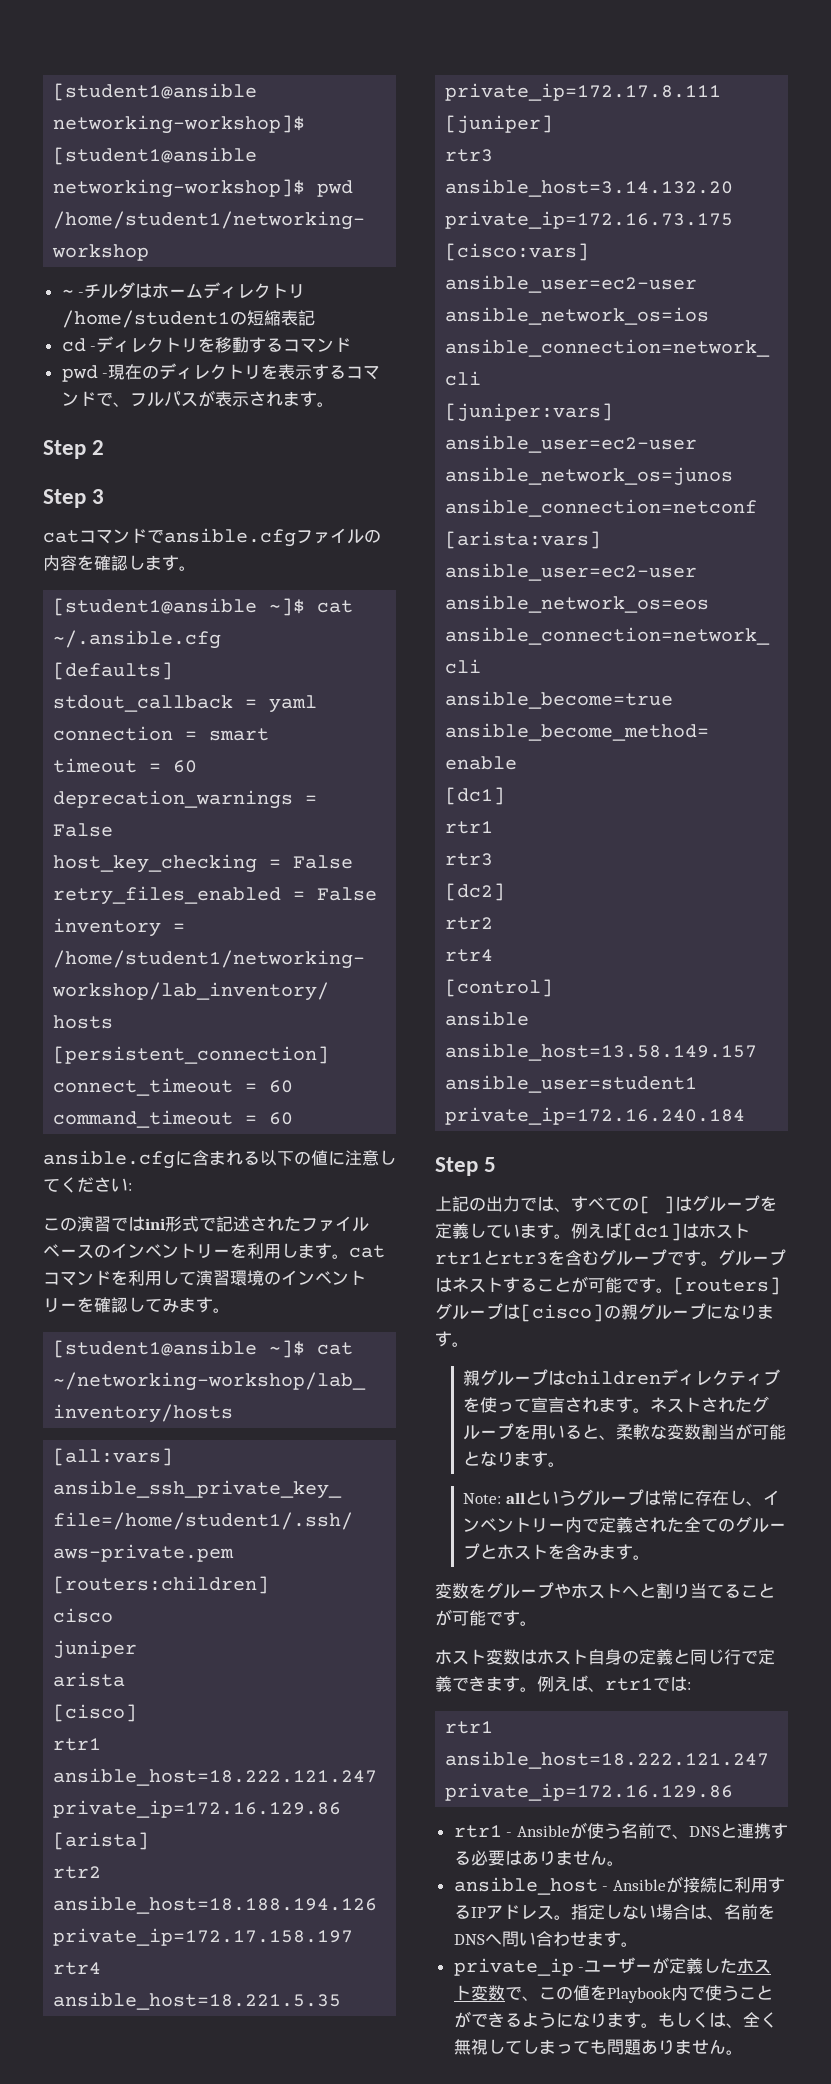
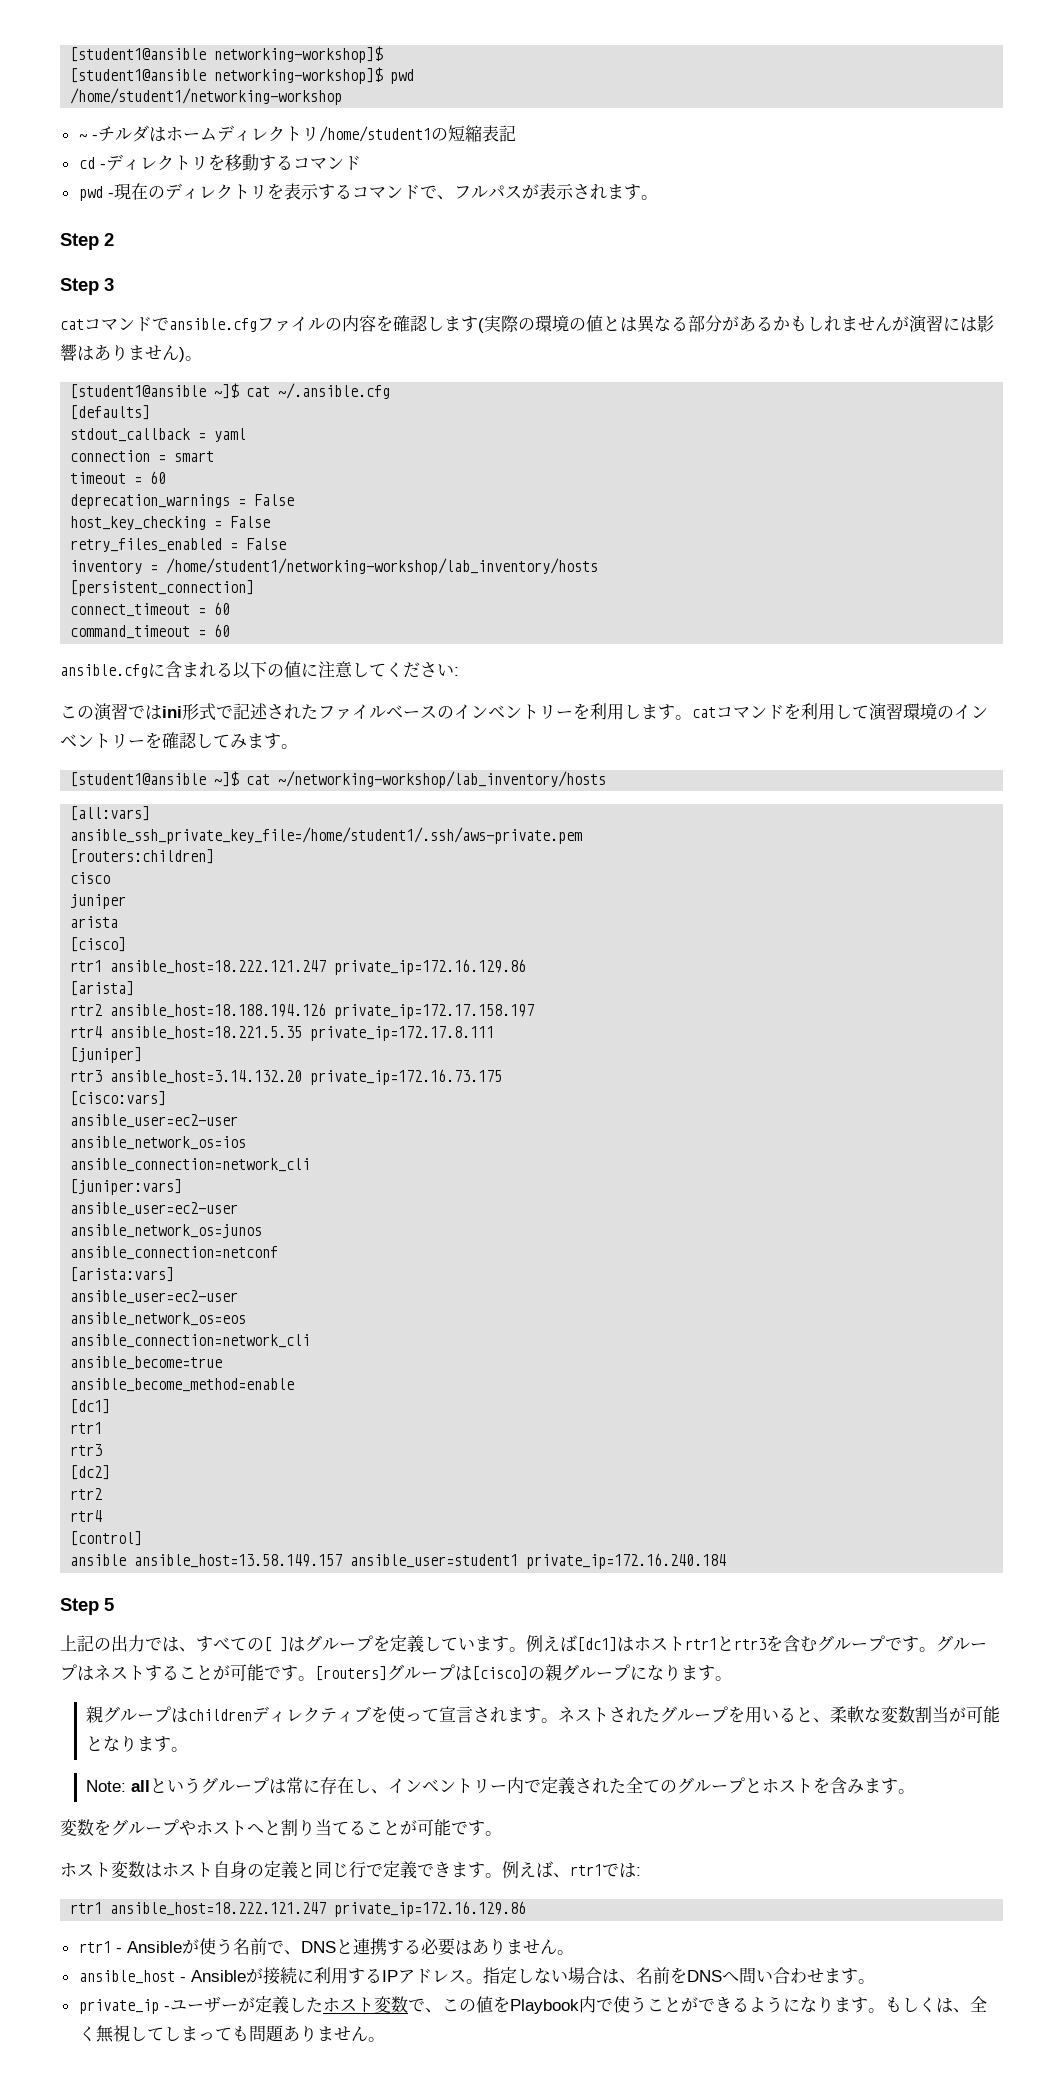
- catコマンドでansible.cfgファイルの内容を確認します。
+ catコマンドでansible.cfgファイルの内容を確認します(実際の環境の値とは異なる部分があるかもしれませんが演習には影響はありません)。

